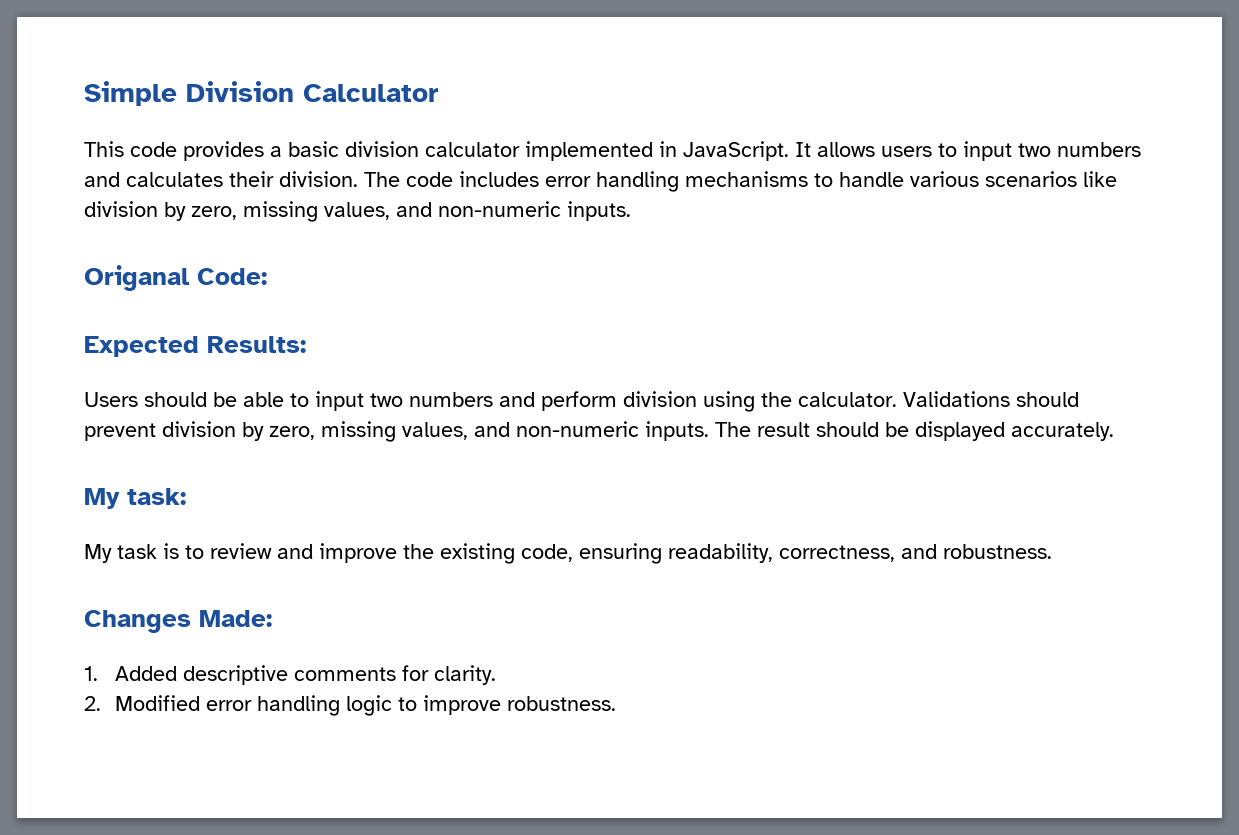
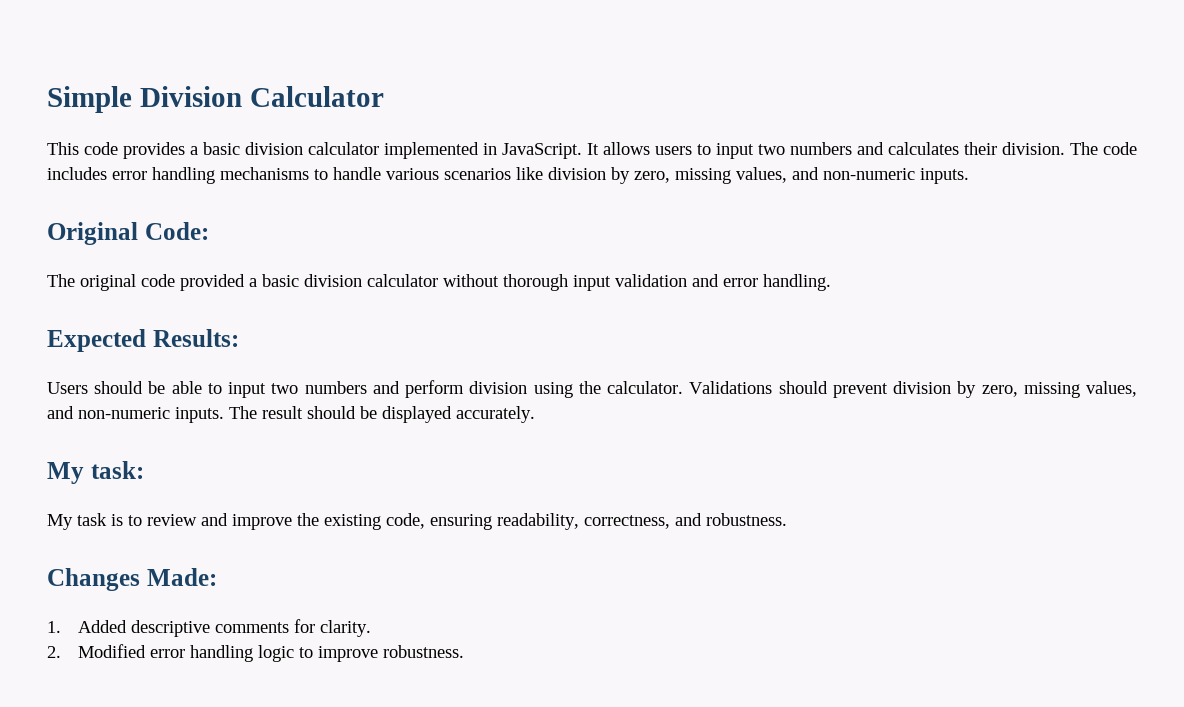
- Origanal Code:
+ Original Code:
+ The original code provided a basic division calculator without thorough input validation and error handling.

